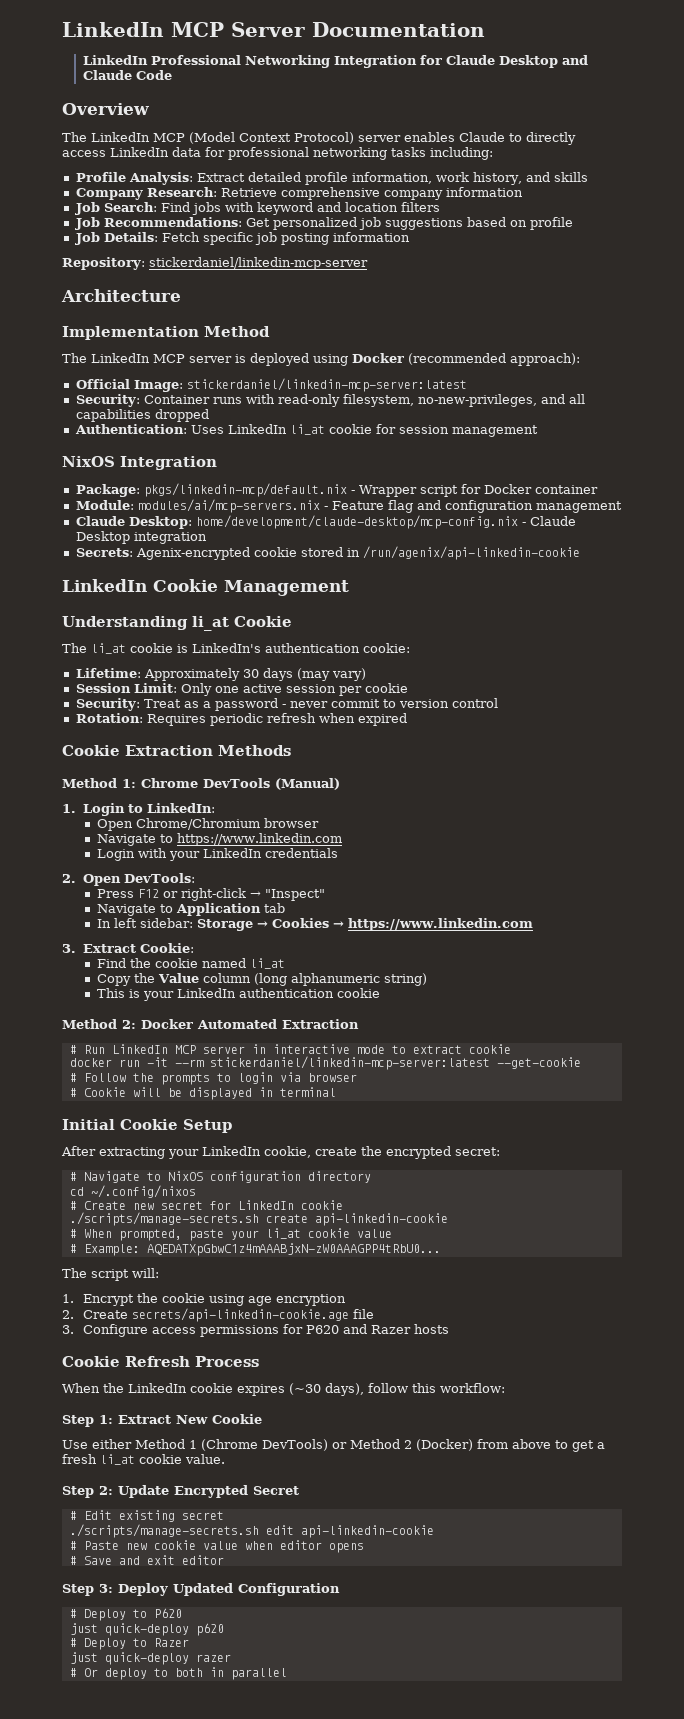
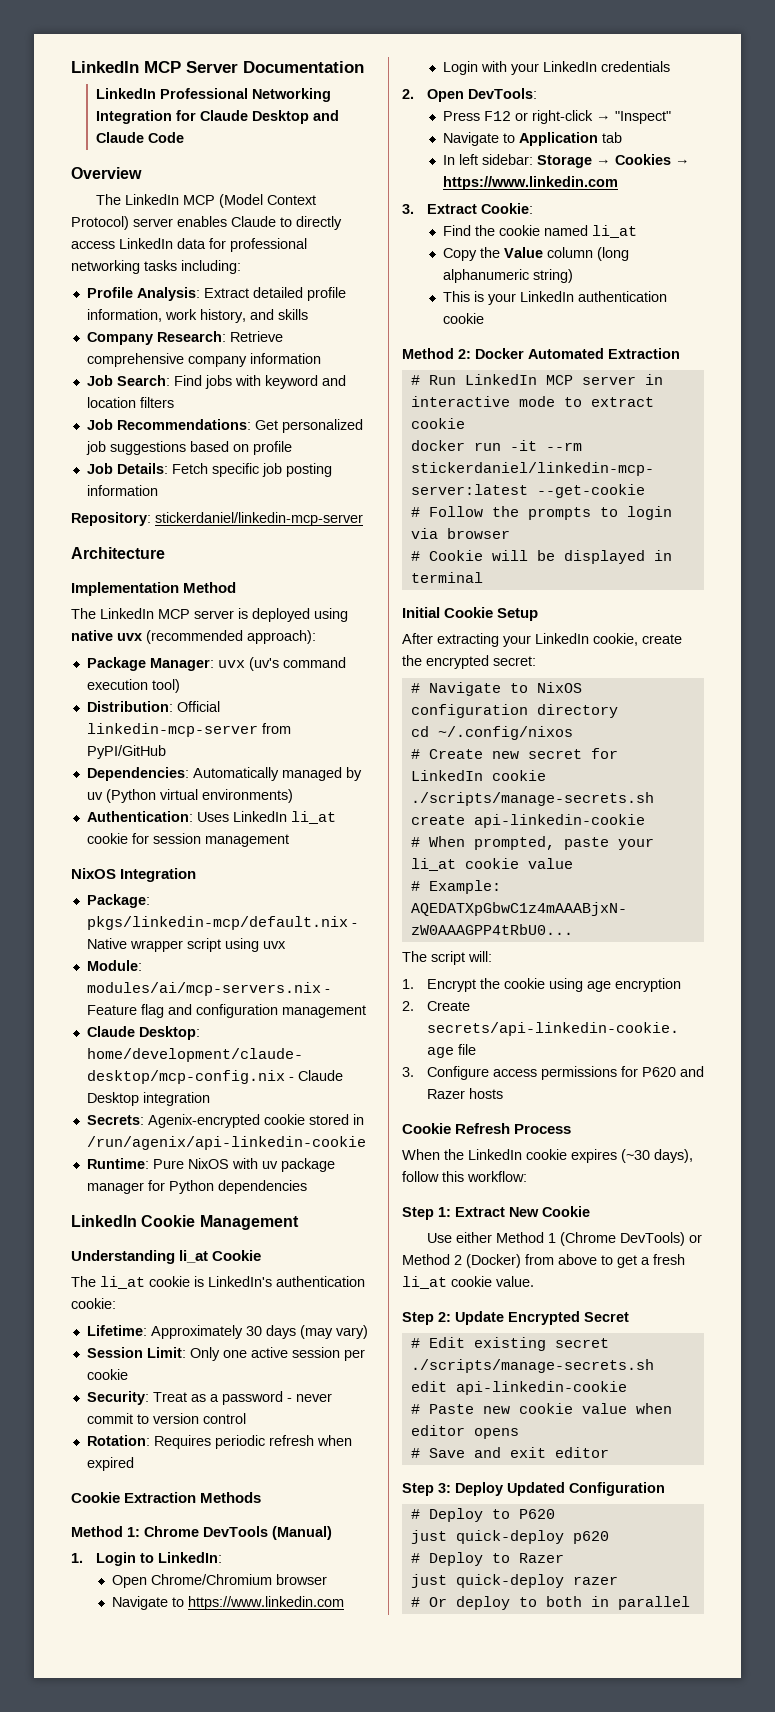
- The LinkedIn MCP server is deployed using Docker (recommended approach):
+ The LinkedIn MCP server is deployed using native uvx (recommended approach):
- Official Image: stickerdaniel/linkedin-mcp-server:latest
- Security: Container runs with read-only filesystem, no-new-privileges, and all capabilities dropped
+ Package Manager: uvx (uv's command execution tool)
+ Distribution: Official linkedin-mcp-server from PyPI/GitHub
+ Dependencies: Automatically managed by uv (Python virtual environments)
- Package: pkgs/linkedin-mcp/default.nix - Wrapper script for Docker container
+ Package: pkgs/linkedin-mcp/default.nix - Native wrapper script using uvx
+ Runtime: Pure NixOS with uv package manager for Python dependencies

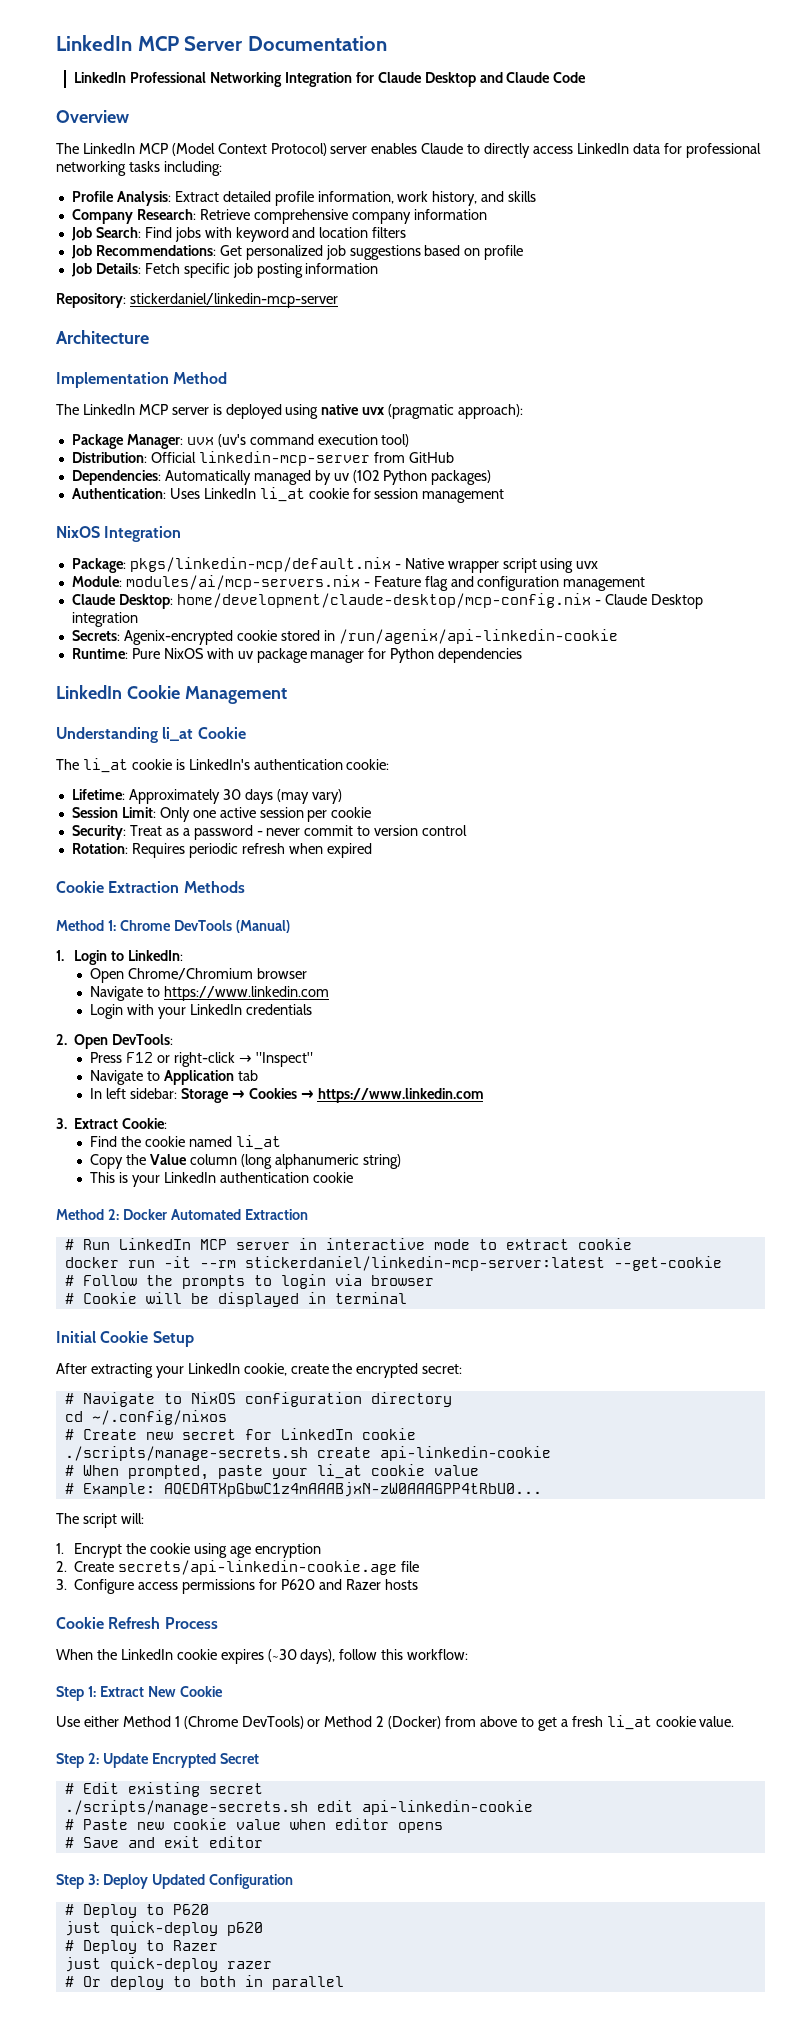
- The LinkedIn MCP server is deployed using native uvx (recommended approach):
+ The LinkedIn MCP server is deployed using native uvx (pragmatic approach):
- Distribution: Official linkedin-mcp-server from PyPI/GitHub
+ Distribution: Official linkedin-mcp-server from GitHub
- Dependencies: Automatically managed by uv (Python virtual environments)
+ Dependencies: Automatically managed by uv (102 Python packages)

